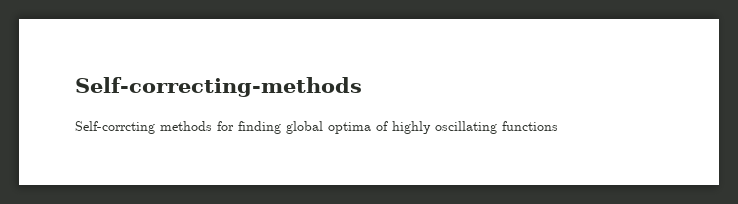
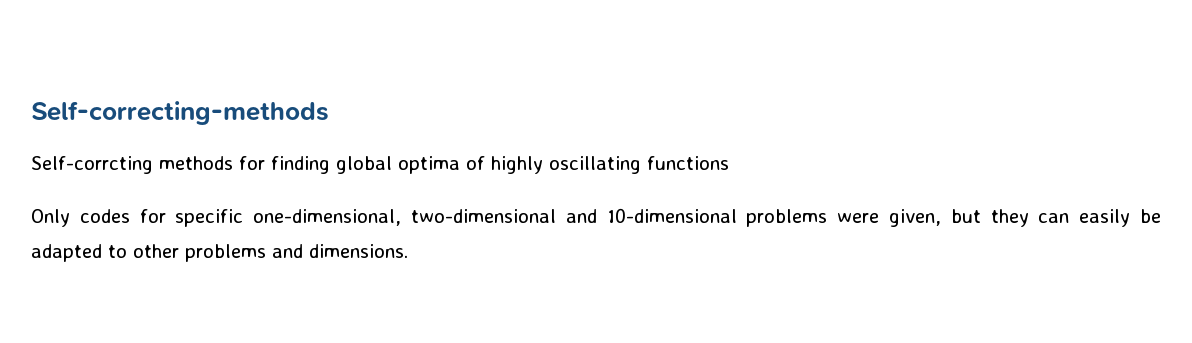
+ Only codes for specific one-dimensional, two-dimensional and 10-dimensional problems were given, but they can easily be adapted to other problems and dimensions.

